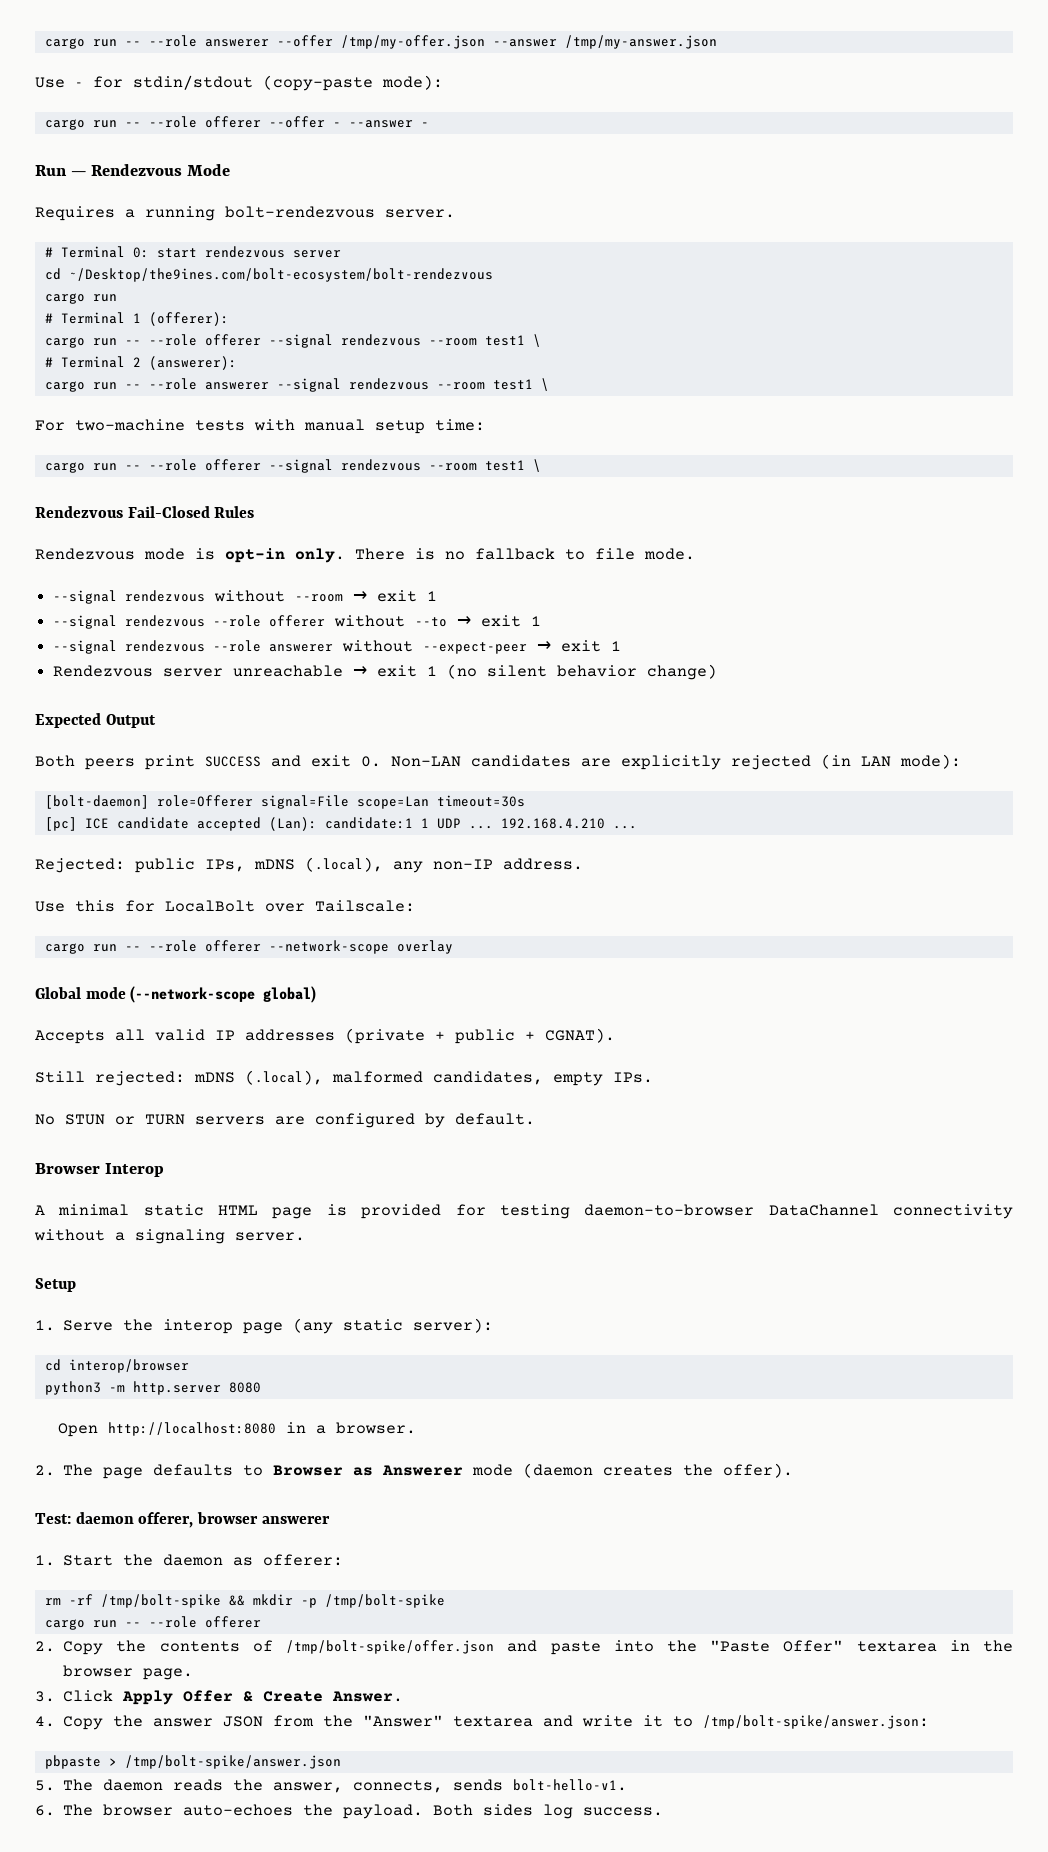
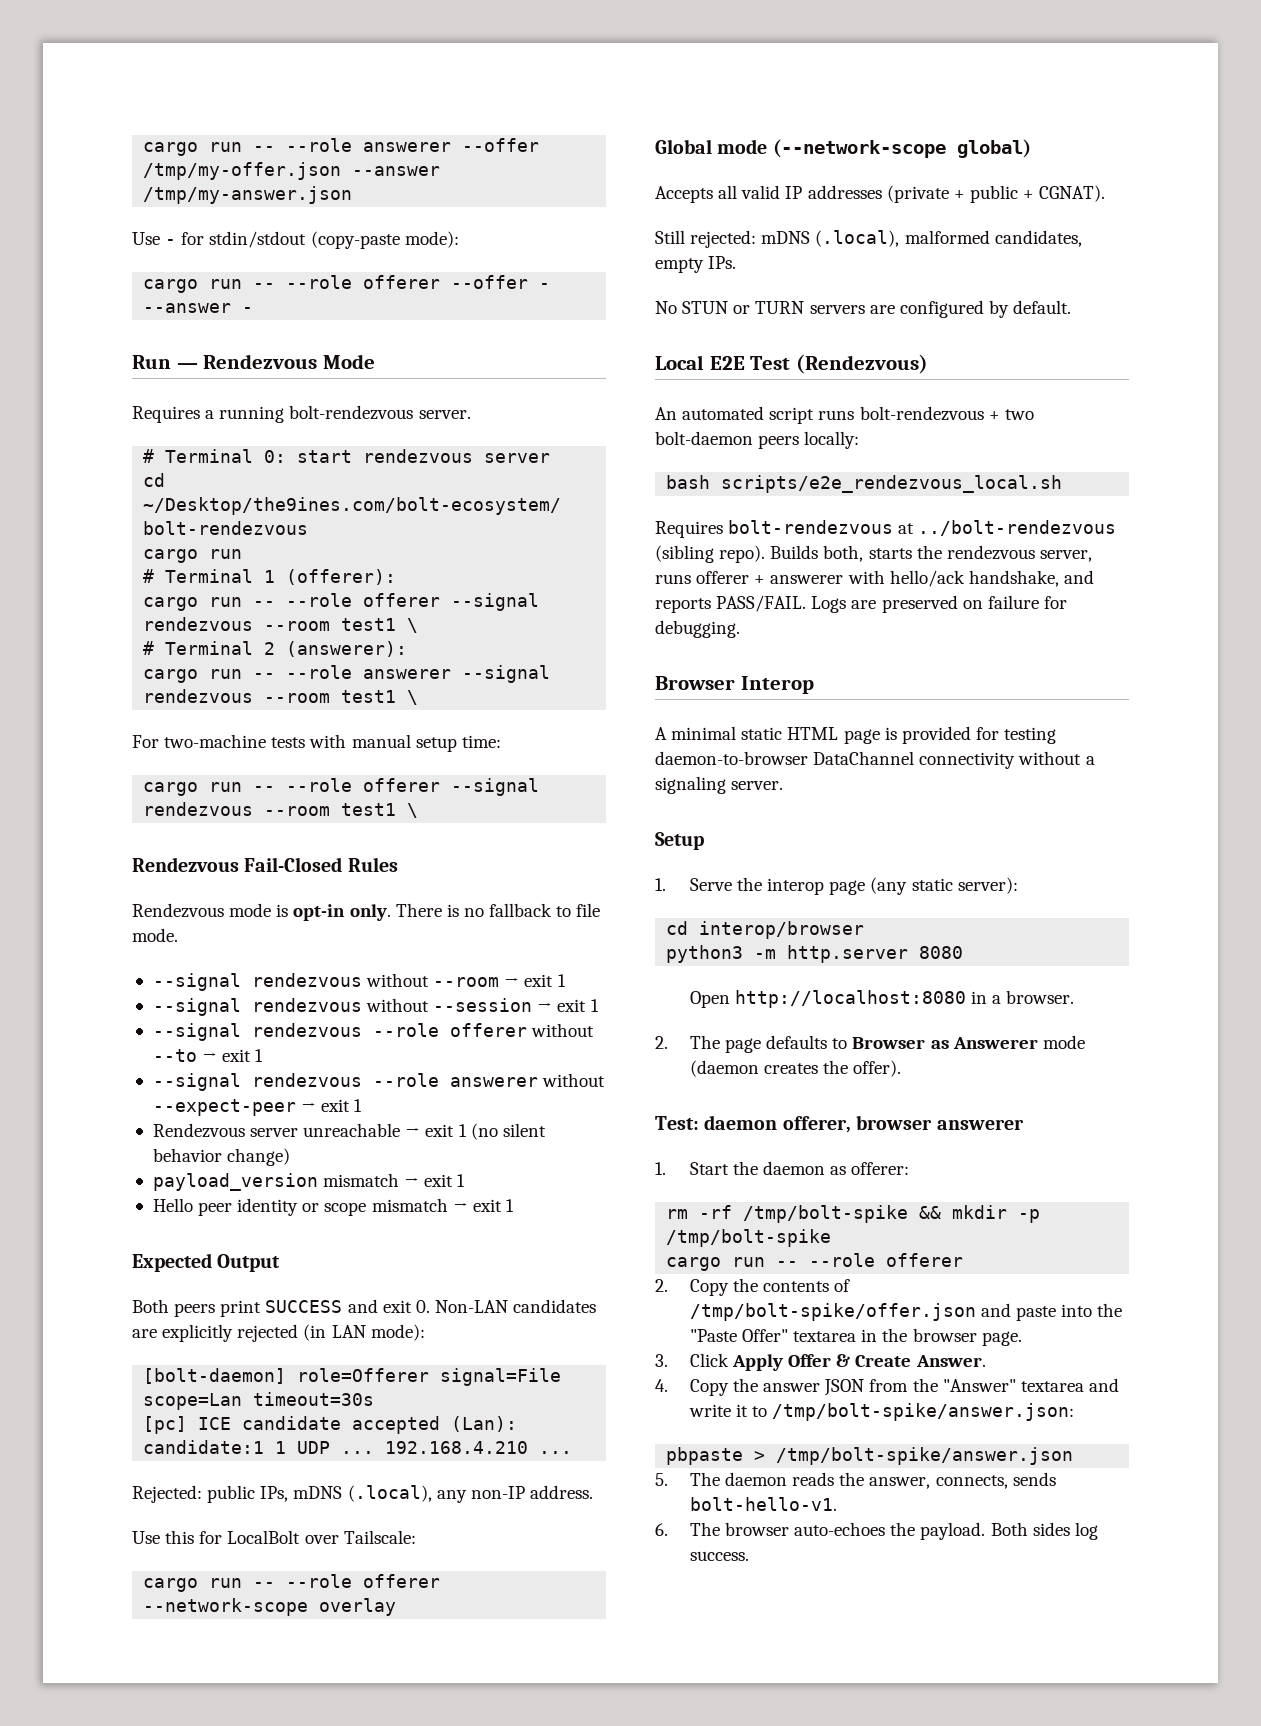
+ --signal rendezvous without --session → exit 1
+ payload_version mismatch → exit 1
+ Hello peer identity or scope mismatch → exit 1
+ Local E2E Test (Rendezvous)
+ An automated script runs bolt-rendezvous + two bolt-daemon peers locally:
+ bash scripts/e2e_rendezvous_local.sh
+ Requires bolt-rendezvous at ../bolt-rendezvous (sibling repo). Builds both, starts the rendezvous server, runs offerer + answerer with hello/ack handshake, and reports PASS/FAIL. Logs are preserved on failure for debugging.

